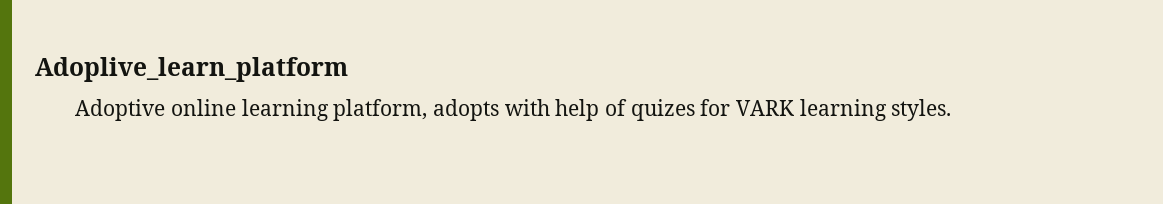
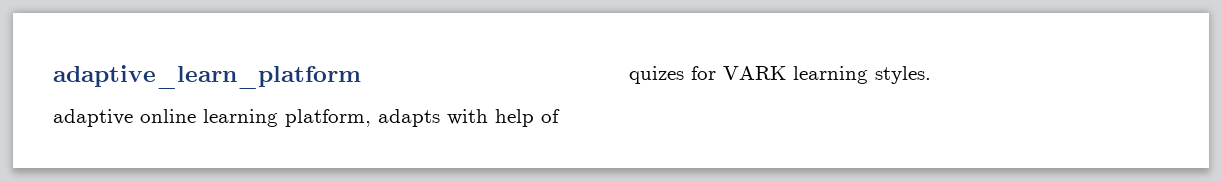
- Adoplive_learn_platform
- Adoptive online learning platform, adopts with help of quizes for VARK learning styles.
+ adaptive_learn_platform
+ adaptive online learning platform, adapts with help of quizes for VARK learning styles.

